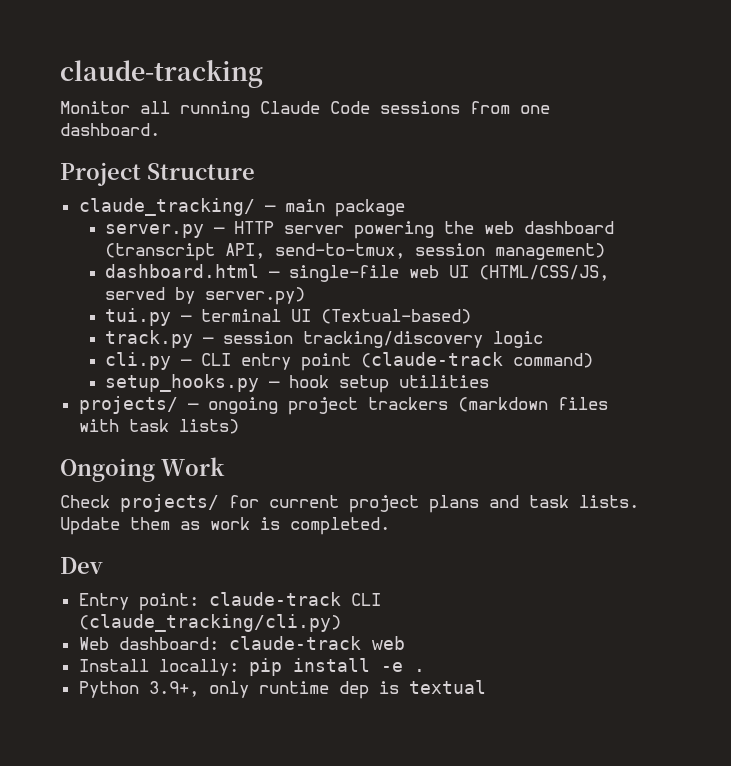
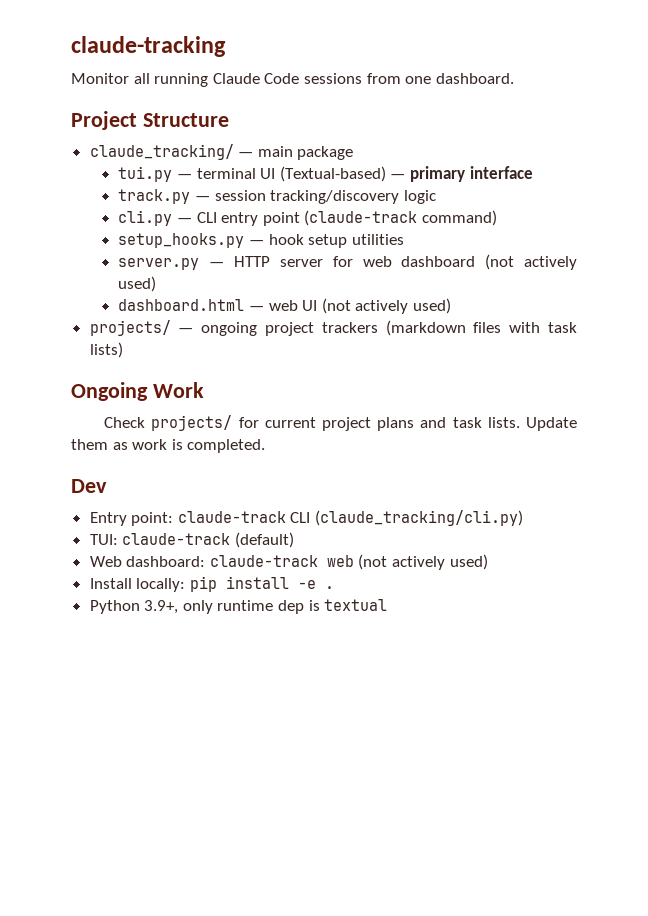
- server.py — HTTP server powering the web dashboard (transcript API, send-to-tmux, session management)
- dashboard.html — single-file web UI (HTML/CSS/JS, served by server.py)
- tui.py — terminal UI (Textual-based)
+ tui.py — terminal UI (Textual-based) — primary interface
+ server.py — HTTP server for web dashboard (not actively used)
+ dashboard.html — web UI (not actively used)
+ TUI: claude-track (default)
- Web dashboard: claude-track web
+ Web dashboard: claude-track web (not actively used)

